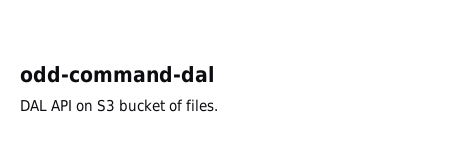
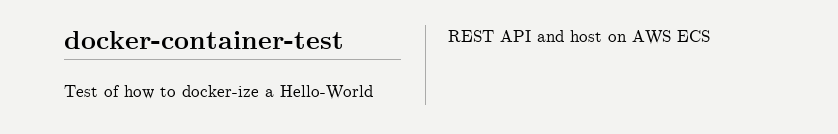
- odd-command-dal
- DAL API on S3 bucket of files.
+ docker-container-test
+ Test of how to docker-ize a Hello-World REST API and host on AWS ECS

